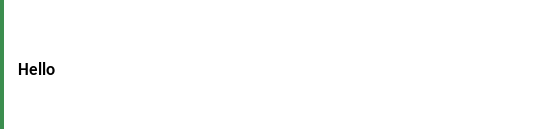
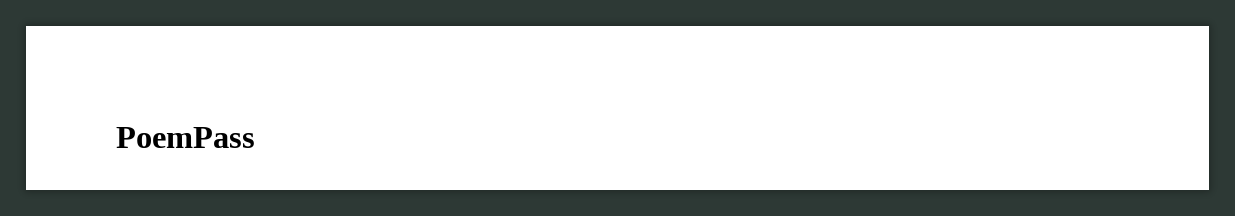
- Hello
+ PoemPass

